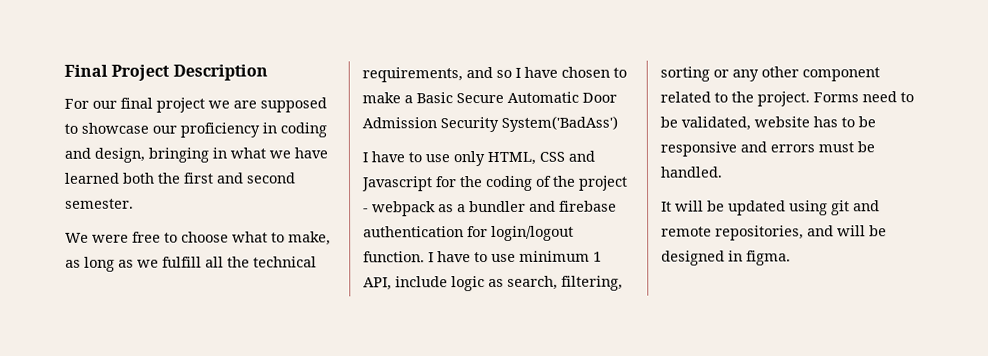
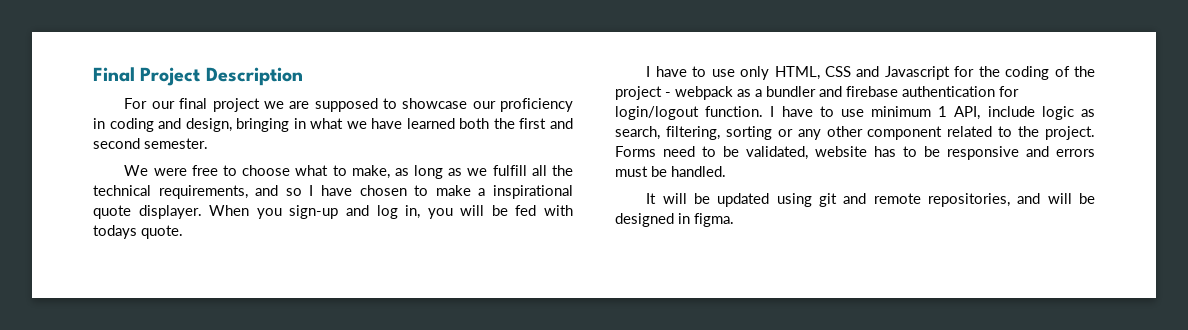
- We were free to choose what to make, as long as we fulfill all the technical requirements, and so I have chosen to make a Basic Secure Automatic Door Admission Security System('BadAss')
+ We were free to choose what to make, as long as we fulfill all the technical requirements, and so I have chosen to make a inspirational quote displayer. When you sign-up and log in, you will be fed with todays quote.

